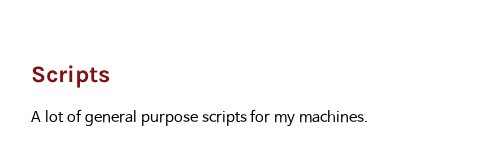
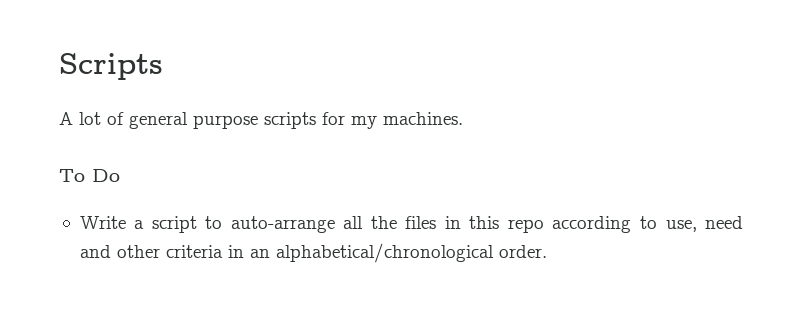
+ To Do
+ Write a script to auto-arrange all the files in this repo according to use, need and other criteria in an alphabetical/chronological order.

